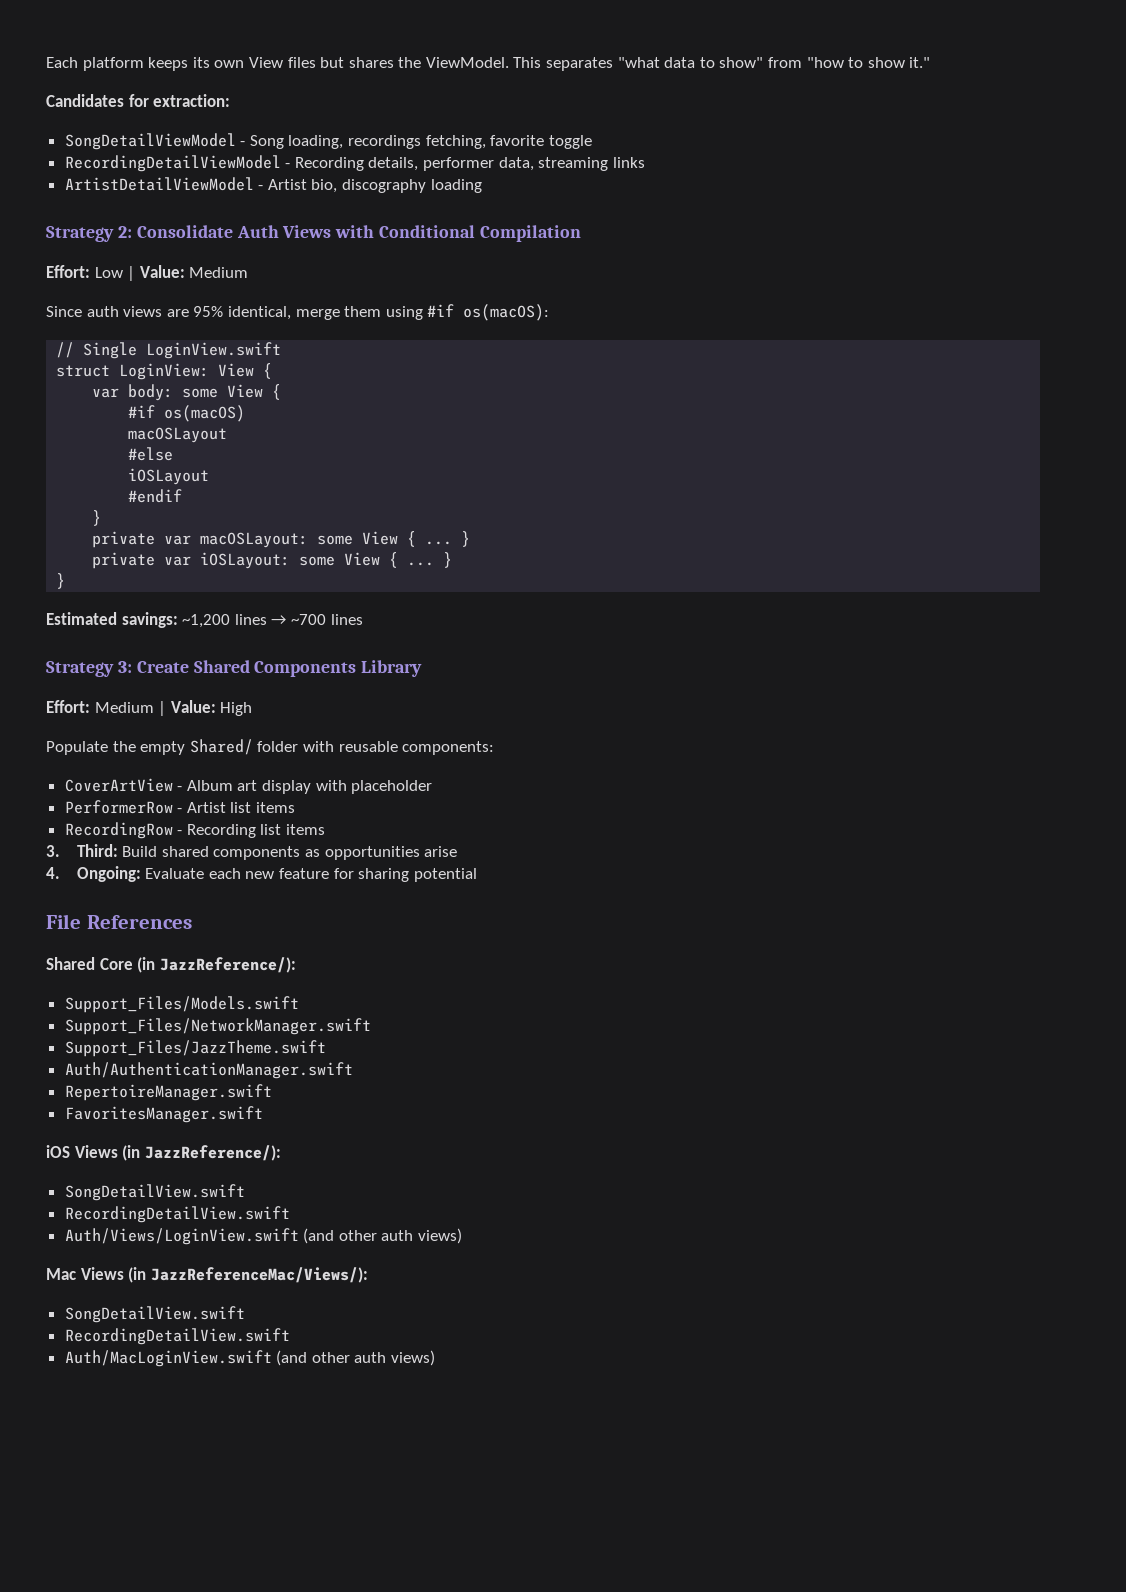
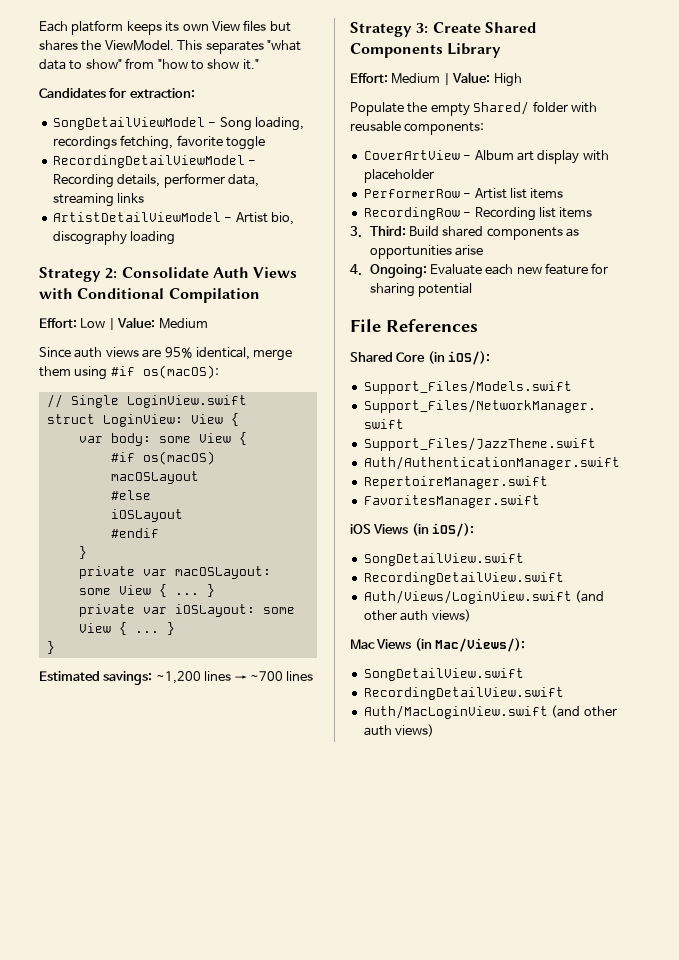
- Shared Core (in JazzReference/):
+ Shared Core (in iOS/):
- iOS Views (in JazzReference/):
+ iOS Views (in iOS/):
- Mac Views (in JazzReferenceMac/Views/):
+ Mac Views (in Mac/Views/):

